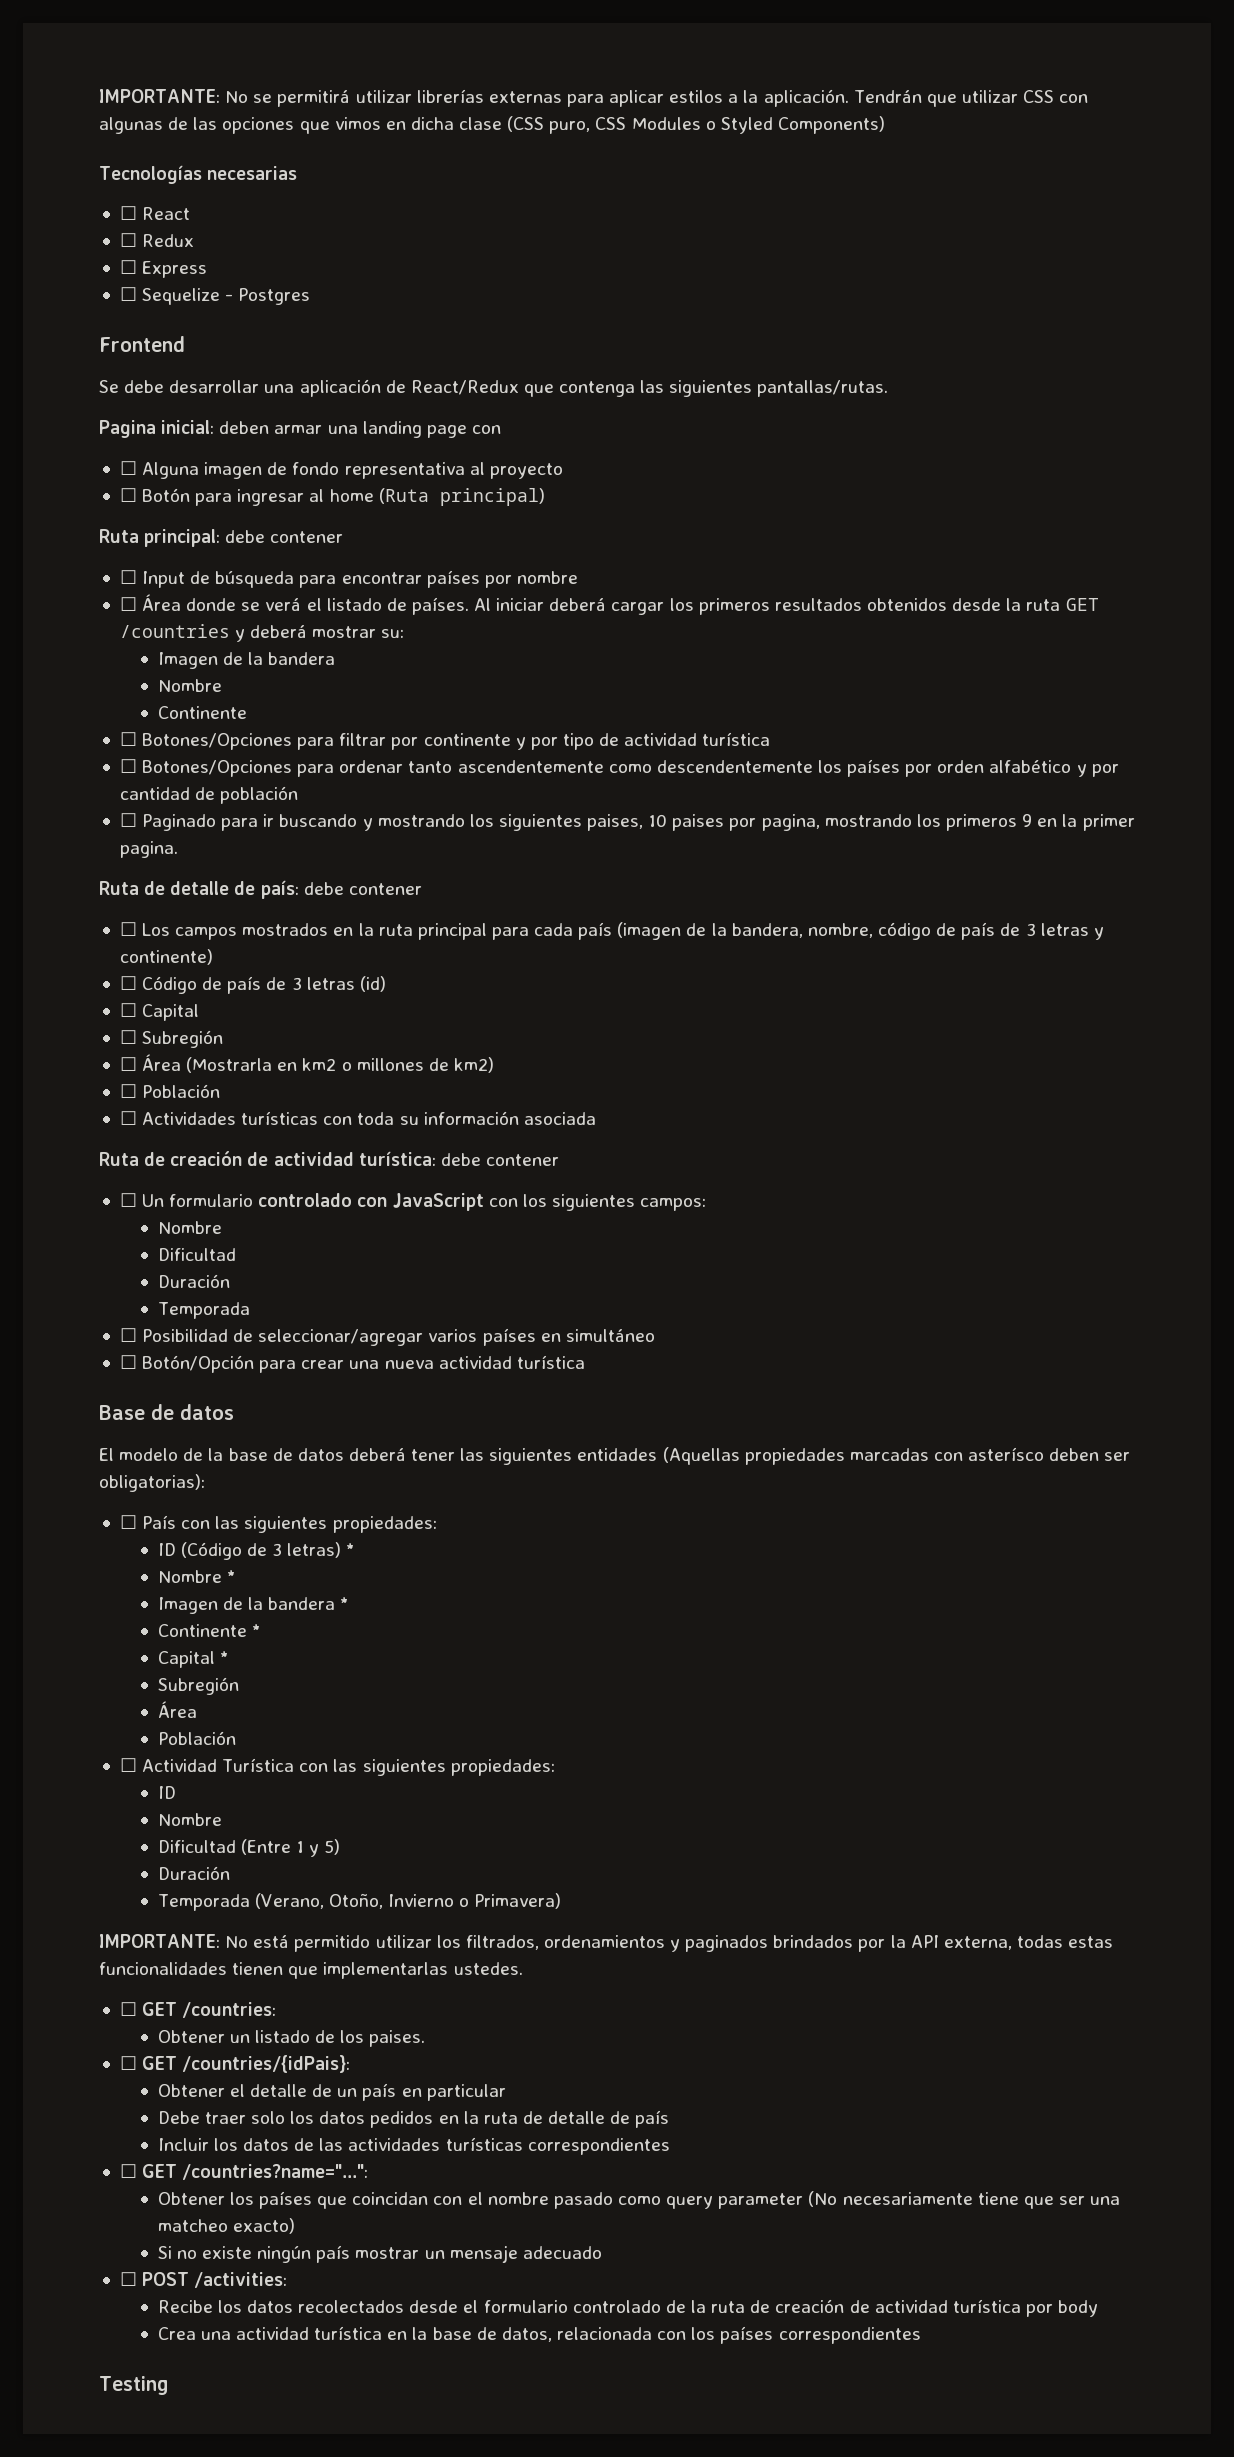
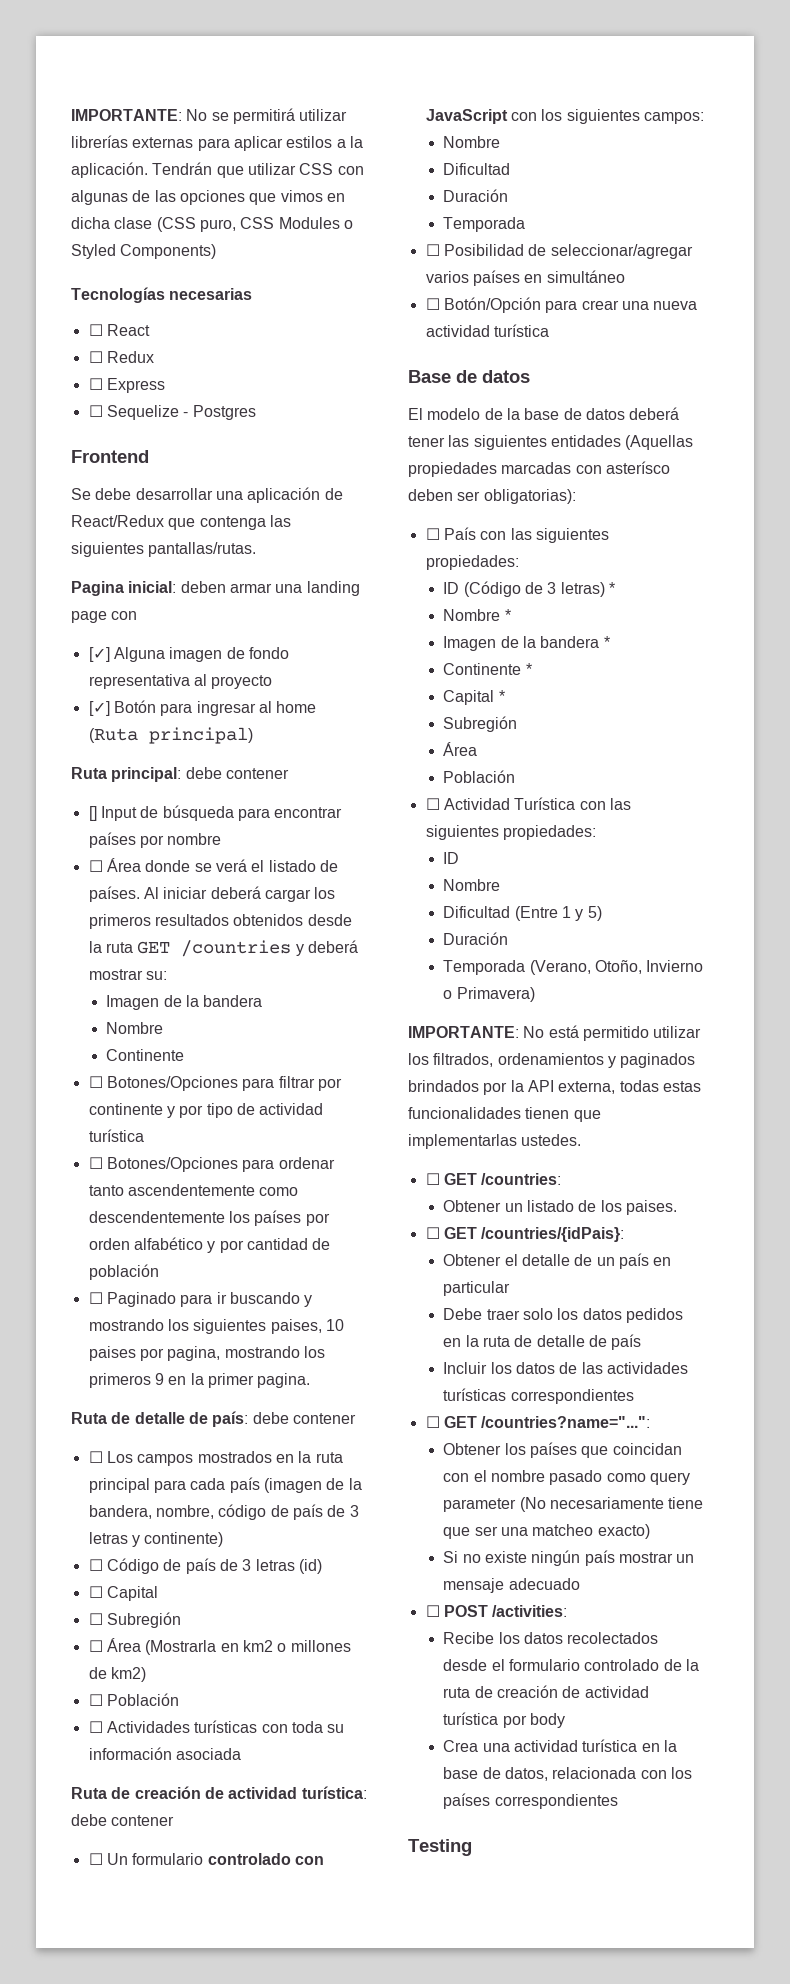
- ☐ Alguna imagen de fondo representativa al proyecto
+ [✓] Alguna imagen de fondo representativa al proyecto
- ☐ Botón para ingresar al home (Ruta principal)
+ [✓] Botón para ingresar al home (Ruta principal)
- ☐ Input de búsqueda para encontrar países por nombre
+ [] Input de búsqueda para encontrar países por nombre

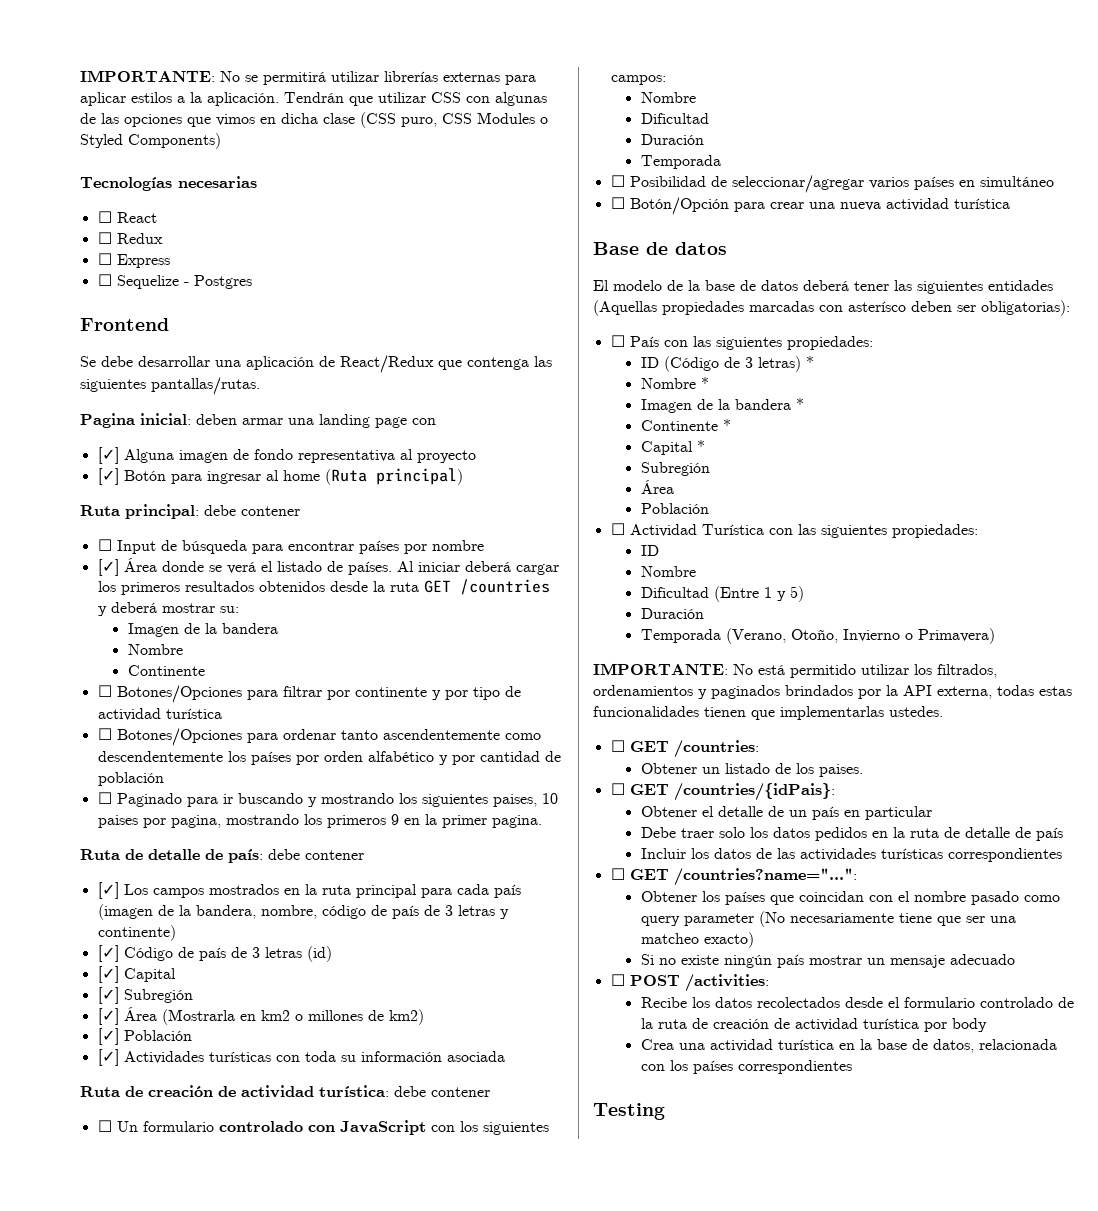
- [] Input de búsqueda para encontrar países por nombre
+ ☐ Input de búsqueda para encontrar países por nombre
- ☐ Área donde se verá el listado de países.
+ [✓] Área donde se verá el listado de países.
- ☐ Los campos mostrados en la ruta principal para cada país (imagen de la bandera, nombre, código de país de 3 letras y continente)
+ [✓] Los campos mostrados en la ruta principal para cada país (imagen de la bandera, nombre, código de país de 3 letras y continente)
- ☐ Código de país de 3 letras (id)
+ [✓] Código de país de 3 letras (id)
- ☐ Capital
+ [✓] Capital
- ☐ Subregión
- ☐ Área (Mostrarla en km2 o millones de km2)
+ [✓] Subregión
+ [✓] Área (Mostrarla en km2 o millones de km2)
- ☐ Población
- ☐ Actividades turísticas con toda su información asociada
+ [✓] Población
+ [✓] Actividades turísticas con toda su información asociada

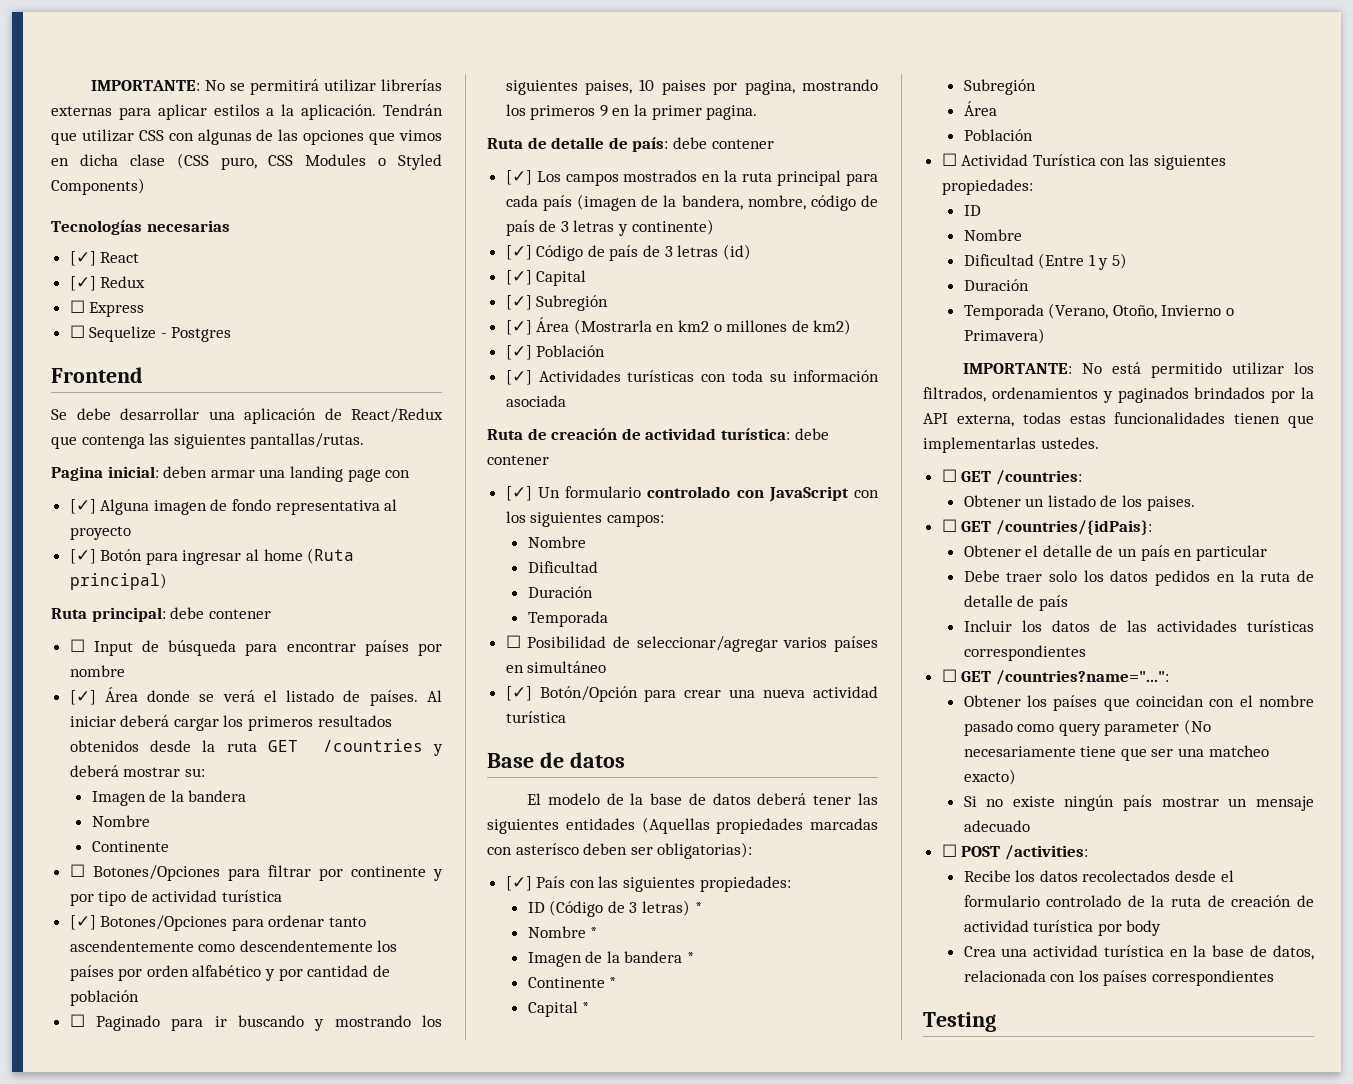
- ☐ React
+ [✓] React
- ☐ Redux
+ [✓] Redux
- ☐ Botones/Opciones para ordenar tanto ascendentemente como descendentemente los países por orden alfabético y por cantidad de población
+ [✓] Botones/Opciones para ordenar tanto ascendentemente como descendentemente los países por orden alfabético y por cantidad de población
- ☐ Un formulario controlado con JavaScript con los siguientes campos:
+ [✓] Un formulario controlado con JavaScript con los siguientes campos:
- ☐ Botón/Opción para crear una nueva actividad turística
+ [✓] Botón/Opción para crear una nueva actividad turística
- ☐ País con las siguientes propiedades:
+ [✓] País con las siguientes propiedades:

